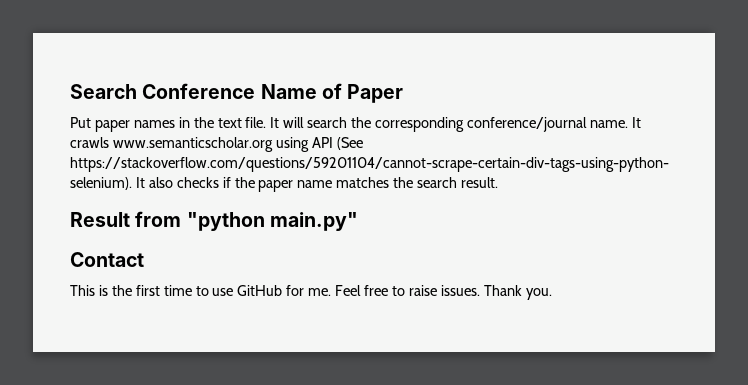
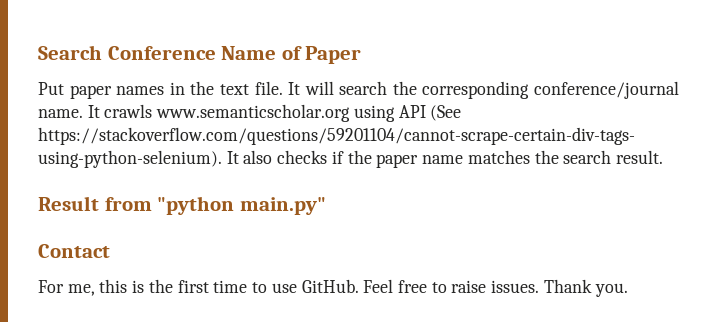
- This is the first time to use GitHub for me.
+ For me, this is the first time to use GitHub.

